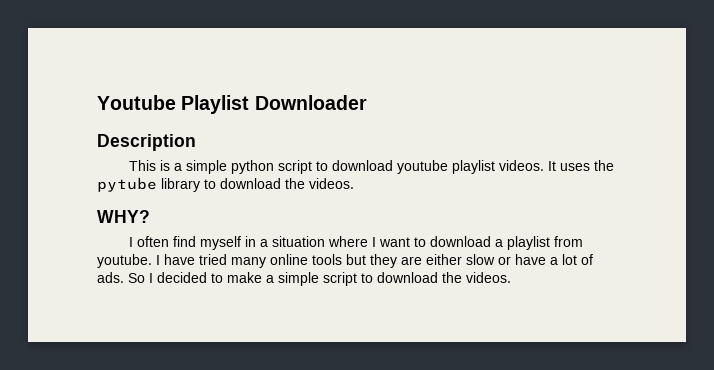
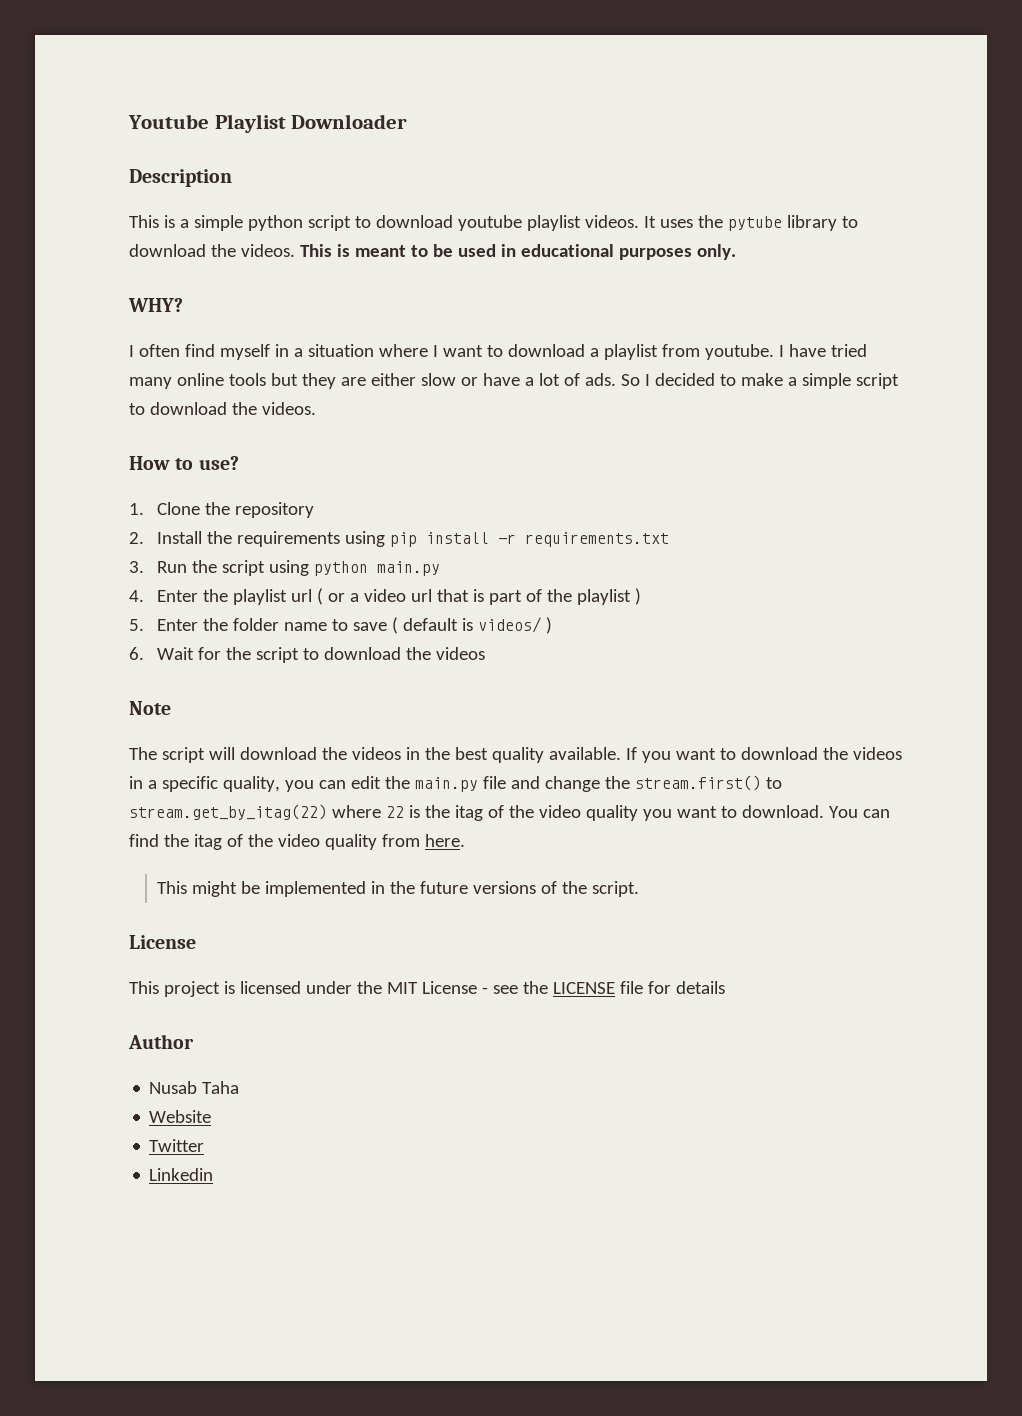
+ This is meant to be used in educational purposes only.
+ How to use?
+ 1. Clone the repository
+ 2. Install the requirements using pip install -r requirements.txt
+ 3. Run the script using python main.py
+ 4. Enter the playlist url ( or a video url that is part of the playlist )
+ 5. Enter the folder name to save ( default is videos/ )
+ 6. Wait for the script to download the videos
+ Note
+ The script will download the videos in the best quality available. If you want to download the videos in a specific quality, you can edit the main.py file and change the stream.first() to stream.get_by_itag(22) where 22 is the itag of the video quality you want to download. You can find the itag of the video quality from here.
+ This might be implemented in the future versions of the script.
+ License
+ This project is licensed under the MIT License - see the LICENSE file for details
+ Author
+ Nusab Taha
+ Website
+ Twitter
+ Linkedin

